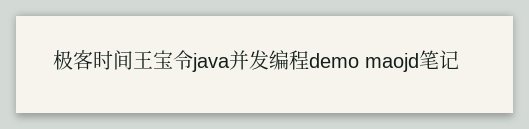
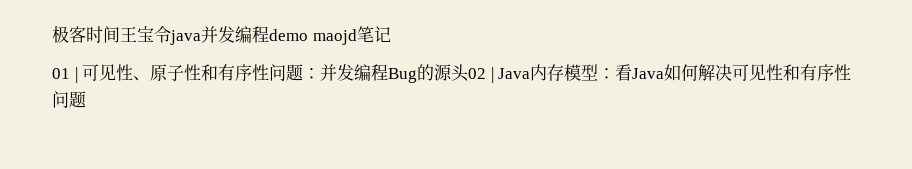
+ 01 | 可见性、原子性和有序性问题：并发编程Bug的源头02 | Java内存模型：看Java如何解决可见性和有序性问题

